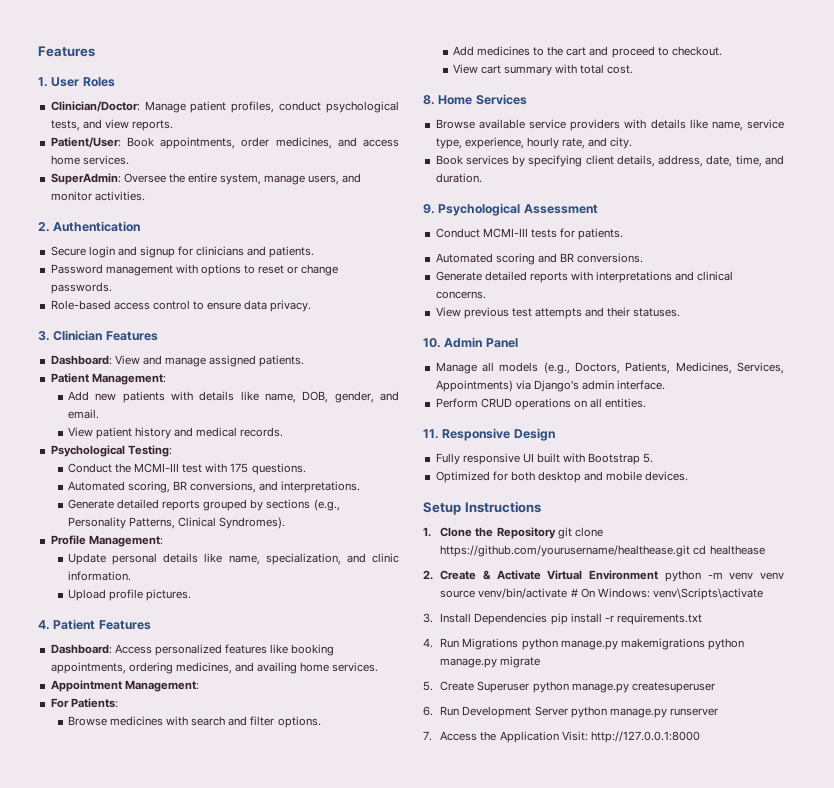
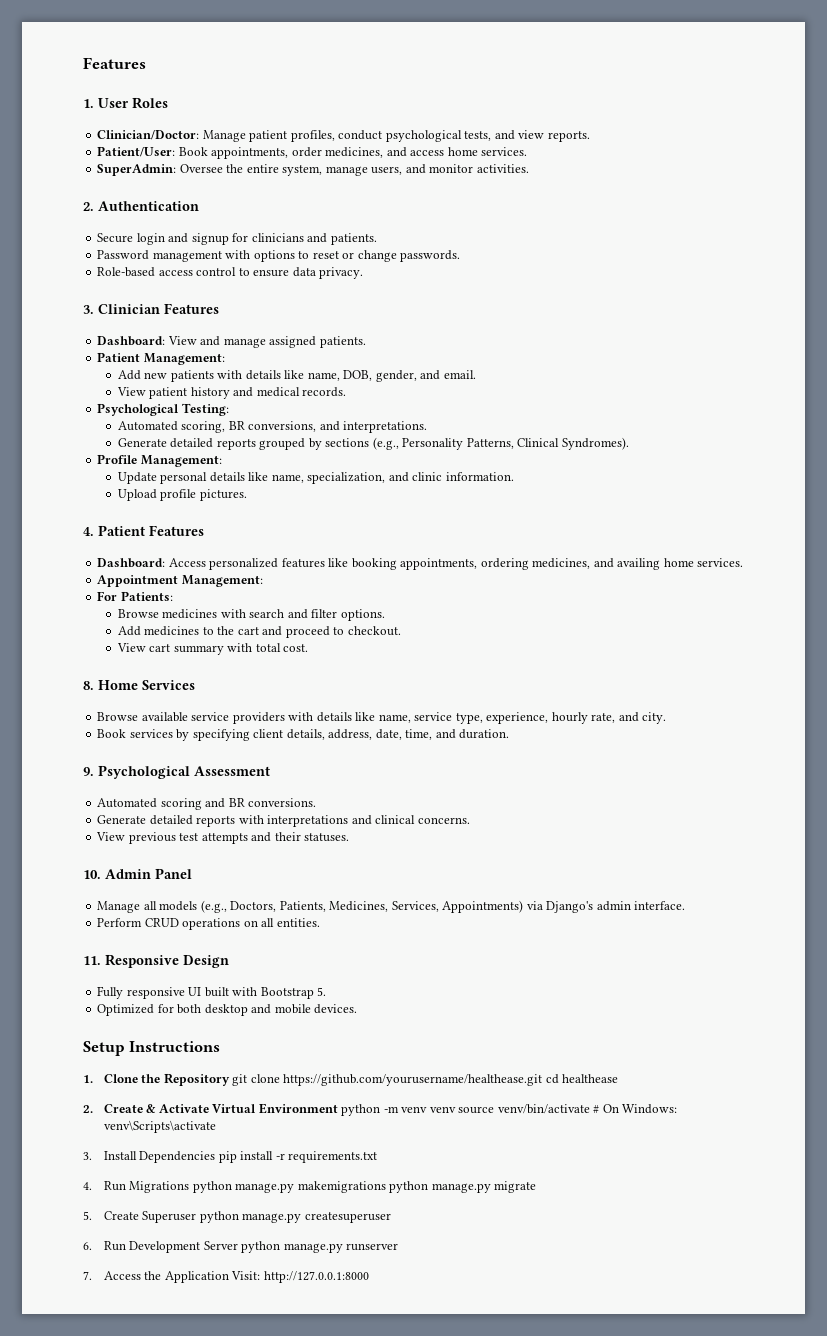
- Conduct the MCMI-III test with 175 questions.
- Conduct MCMI-III tests for patients.

